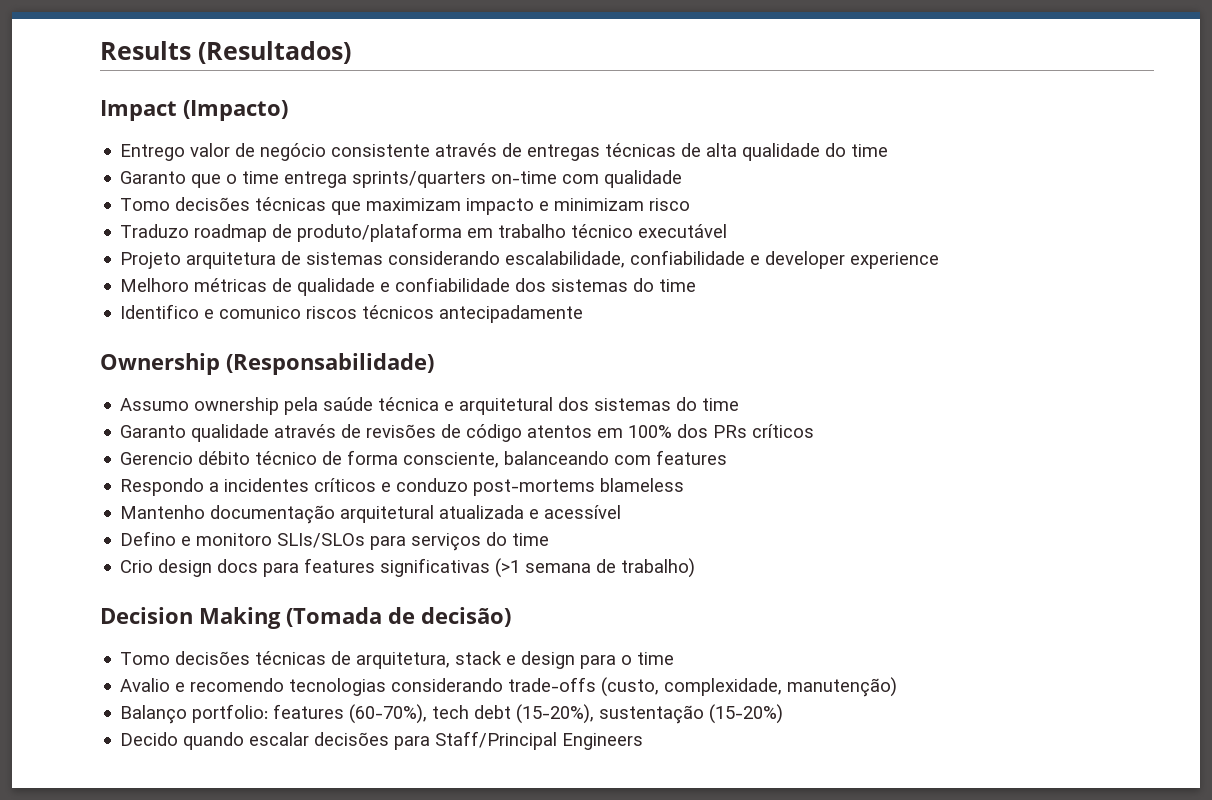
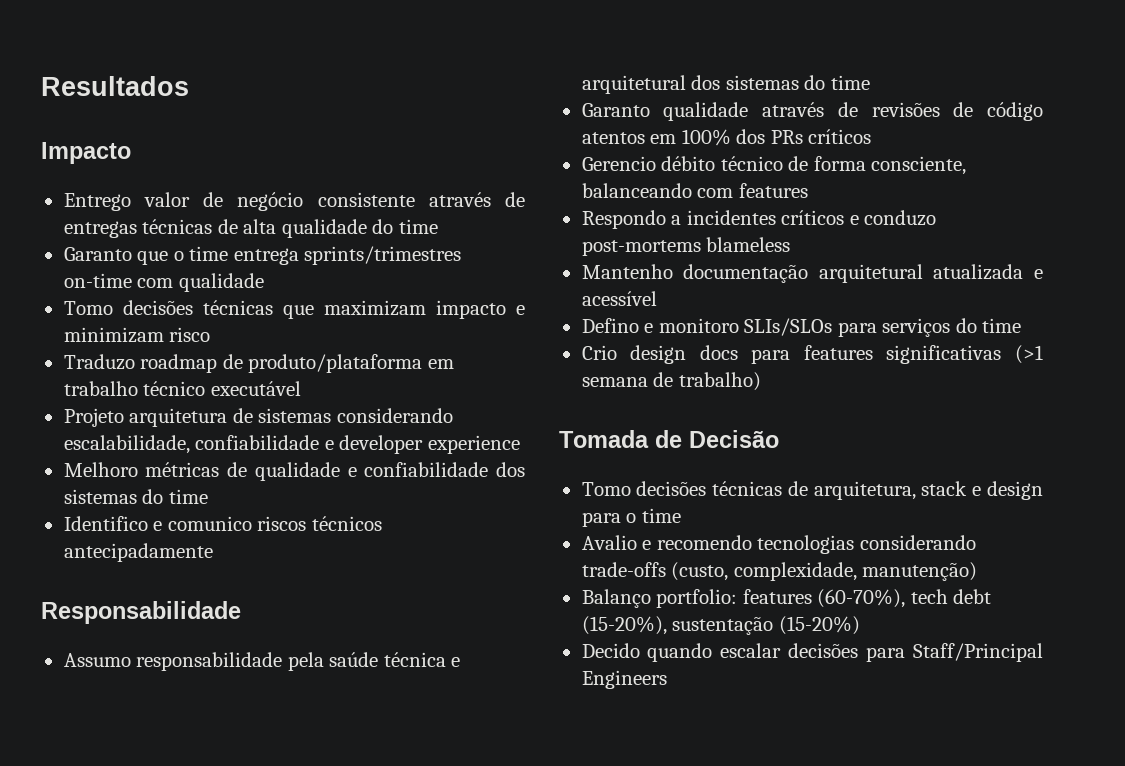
- Results (Resultados)
- Impact (Impacto)
+ Resultados
+ Impacto
- Garanto que o time entrega sprints/quarters on-time com qualidade
+ Garanto que o time entrega sprints/trimestres on-time com qualidade
- Ownership (Responsabilidade)
+ Responsabilidade
- Assumo ownership pela saúde técnica e arquitetural dos sistemas do time
+ Assumo responsabilidade pela saúde técnica e arquitetural dos sistemas do time
- Decision Making (Tomada de decisão)
+ Tomada de Decisão

